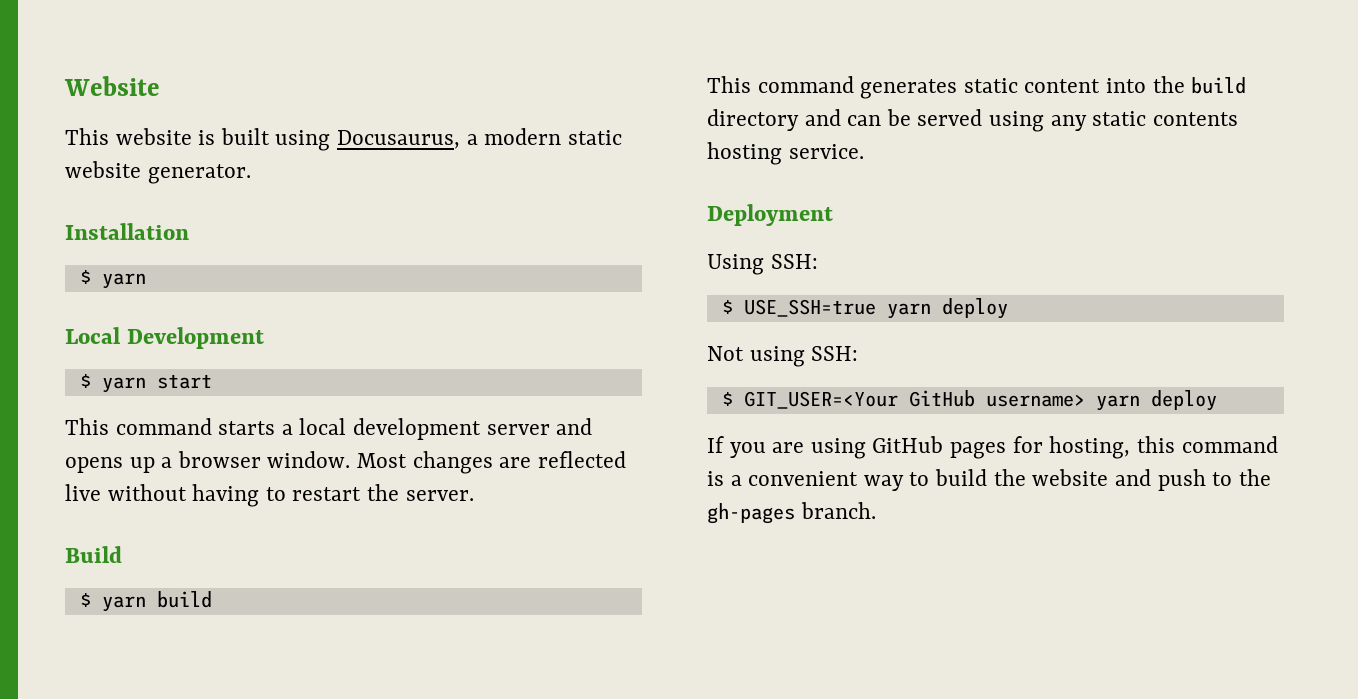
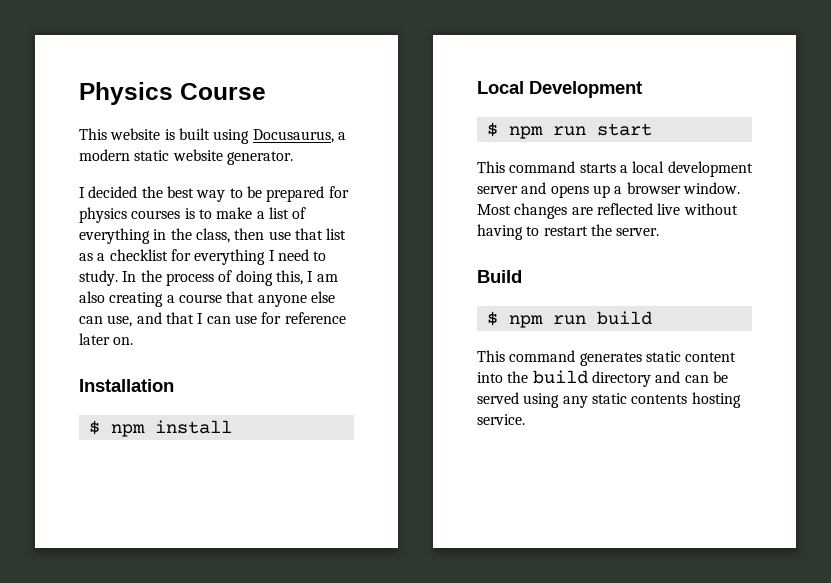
- Website
+ Physics Course
+ I decided the best way to be prepared for physics courses is to make a list of everything in the class, then use that list as a checklist for everything I need to study. In the process of doing this, I am also creating a course that anyone else can use, and that I can use for reference later on.
  Installation
- $ yarn
+ $ npm install
- $ yarn start
+ $ npm run start
- $ yarn build
+ $ npm run build
- Deployment
- Using SSH:
- $ USE_SSH=true yarn deploy
- Not using SSH:
- $ GIT_USER=<Your GitHub username> yarn deploy
- If you are using GitHub pages for hosting, this command is a convenient way to build the website and push to the gh-pages branch.

